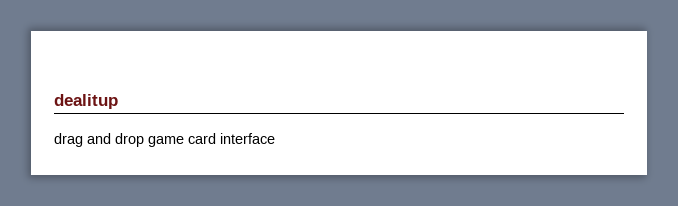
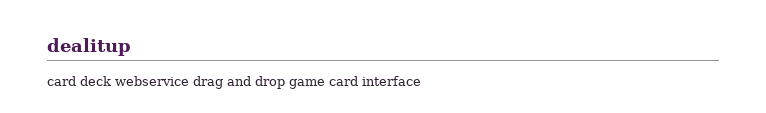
- drag and drop game card interface
+ card deck webservice drag and drop game card interface

